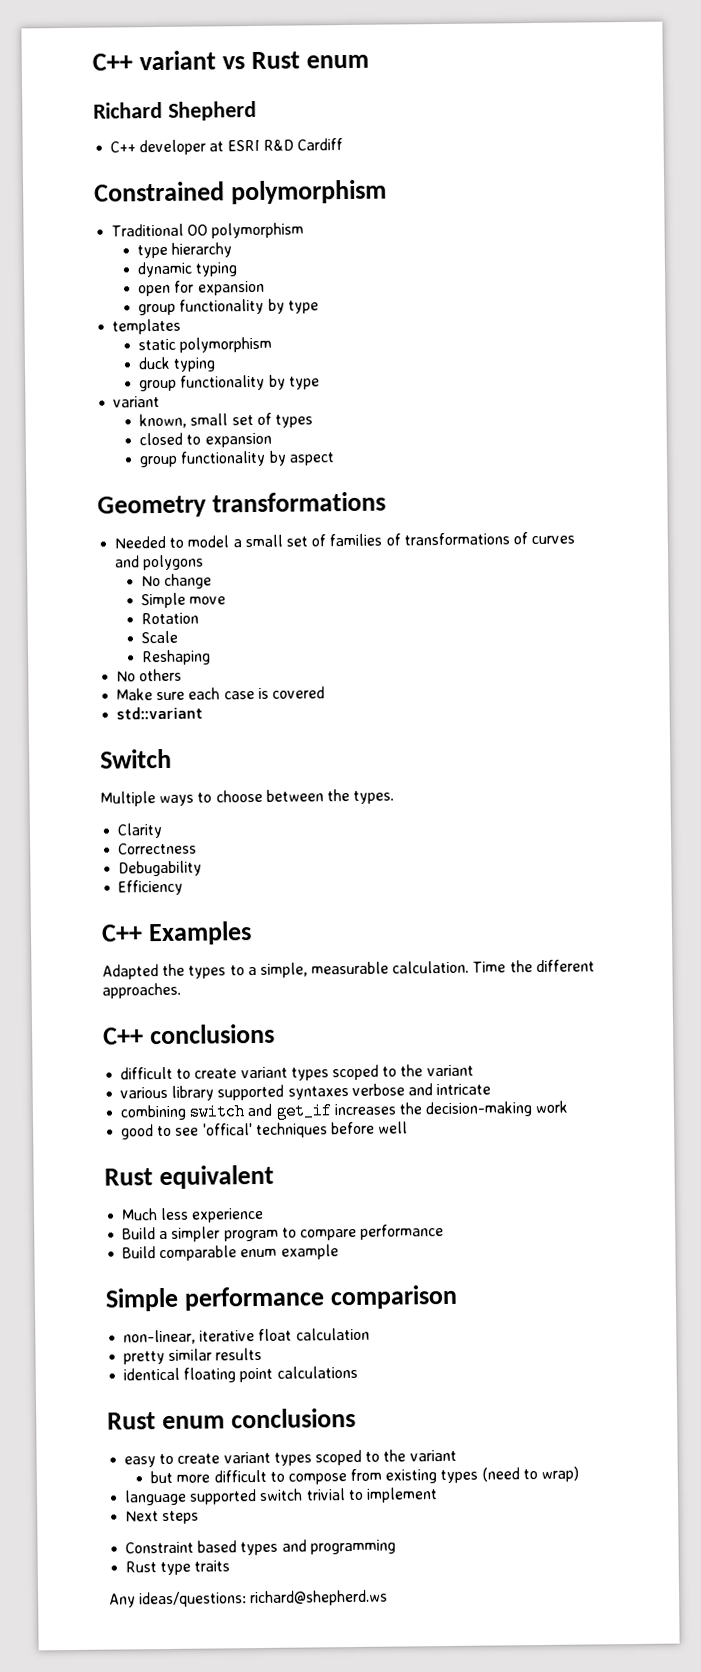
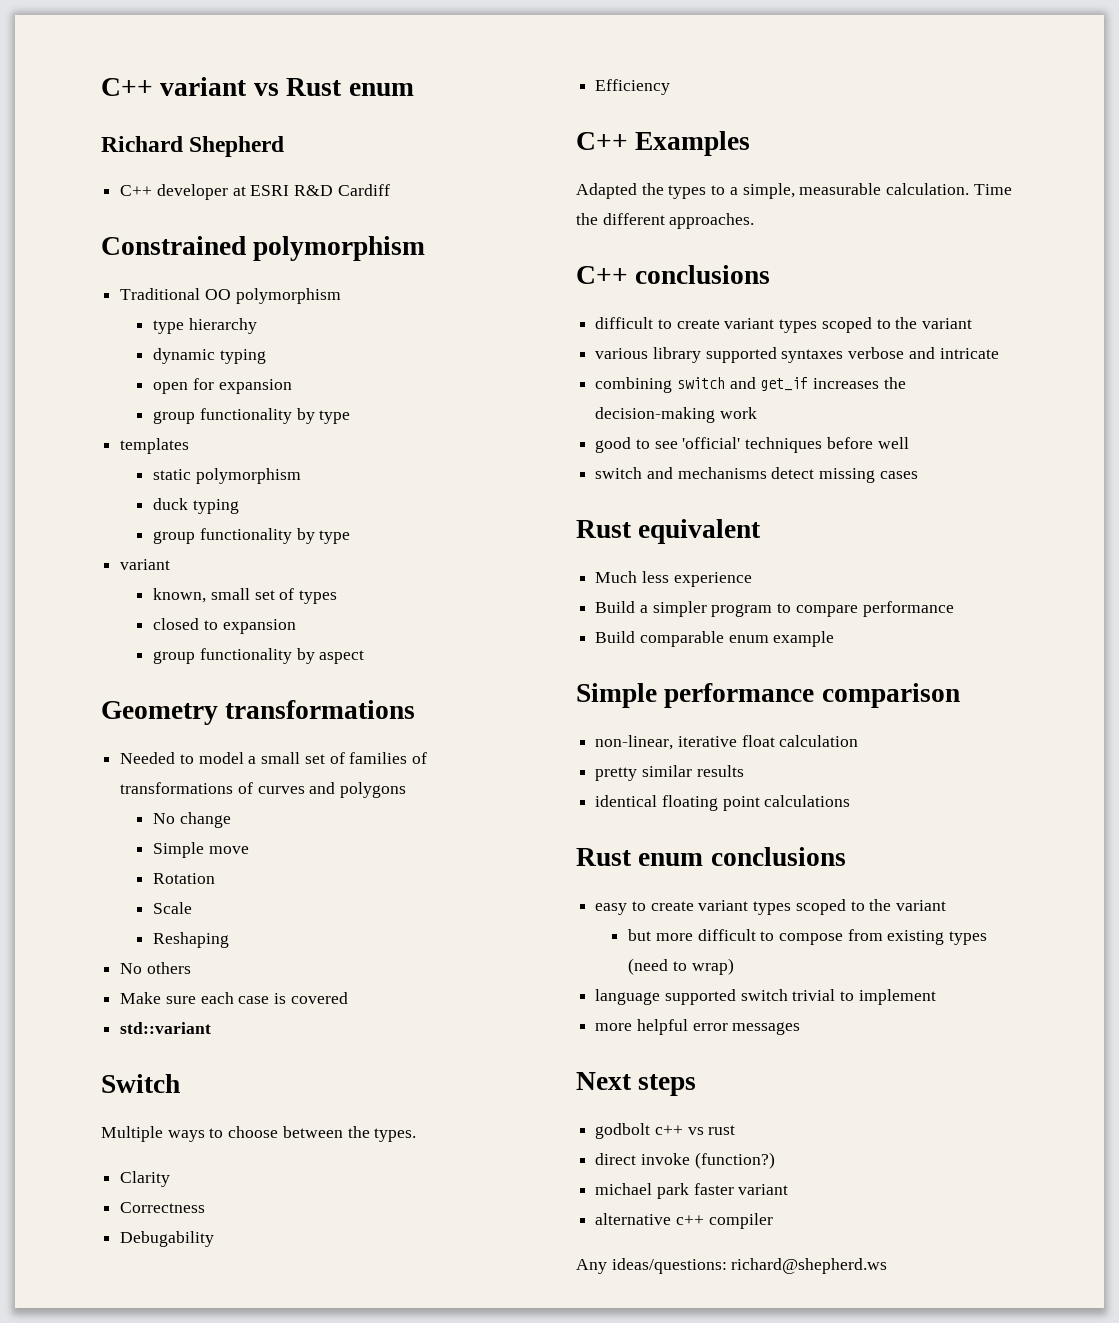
- good to see 'offical' techniques before well
+ good to see 'official' techniques before well
+ switch and mechanisms detect missing cases
+ more helpful error messages
  Next steps
- Constraint based types and programming
- Rust type traits
+ godbolt c++ vs rust
+ direct invoke (function?)
+ michael park faster variant
+ alternative c++ compiler

